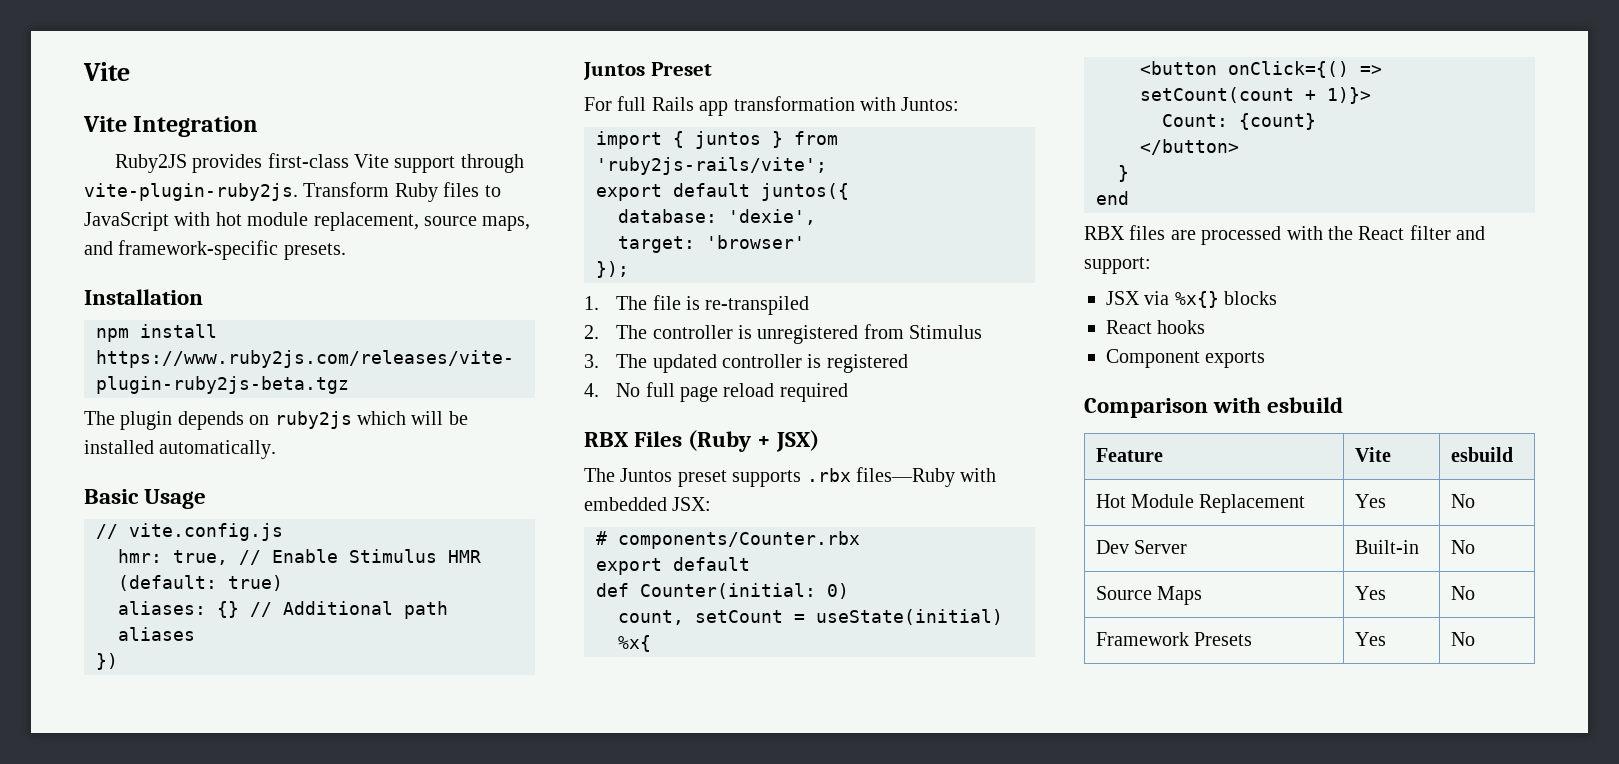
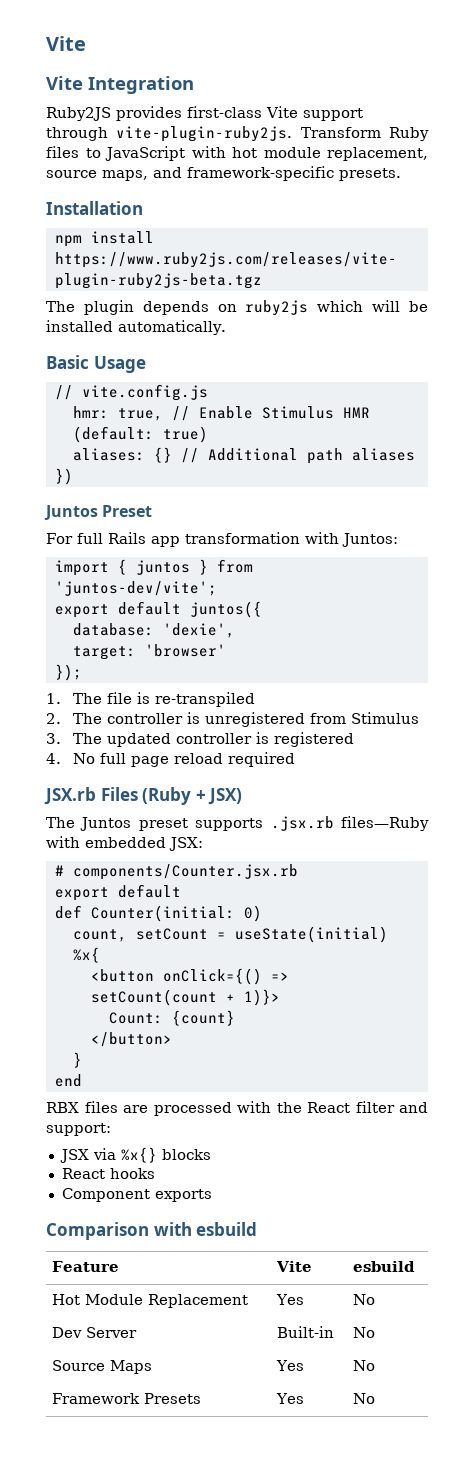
- import { juntos } from 'ruby2js-rails/vite';
+ import { juntos } from 'juntos-dev/vite';
- RBX Files (Ruby + JSX)
+ JSX.rb Files (Ruby + JSX)
- The Juntos preset supports .rbx files—Ruby with embedded JSX:
+ The Juntos preset supports .jsx.rb files—Ruby with embedded JSX:
- # components/Counter.rbx
+ # components/Counter.jsx.rb

